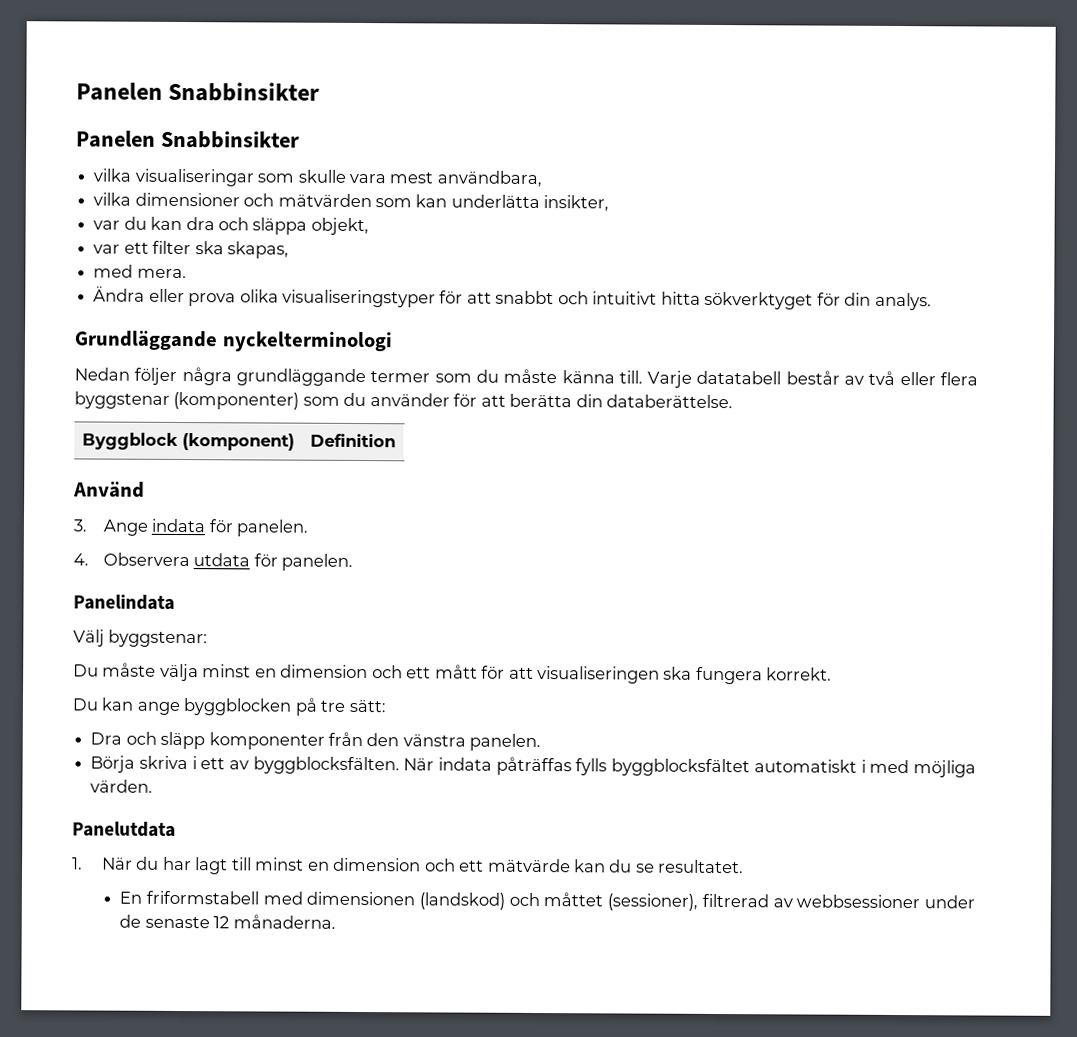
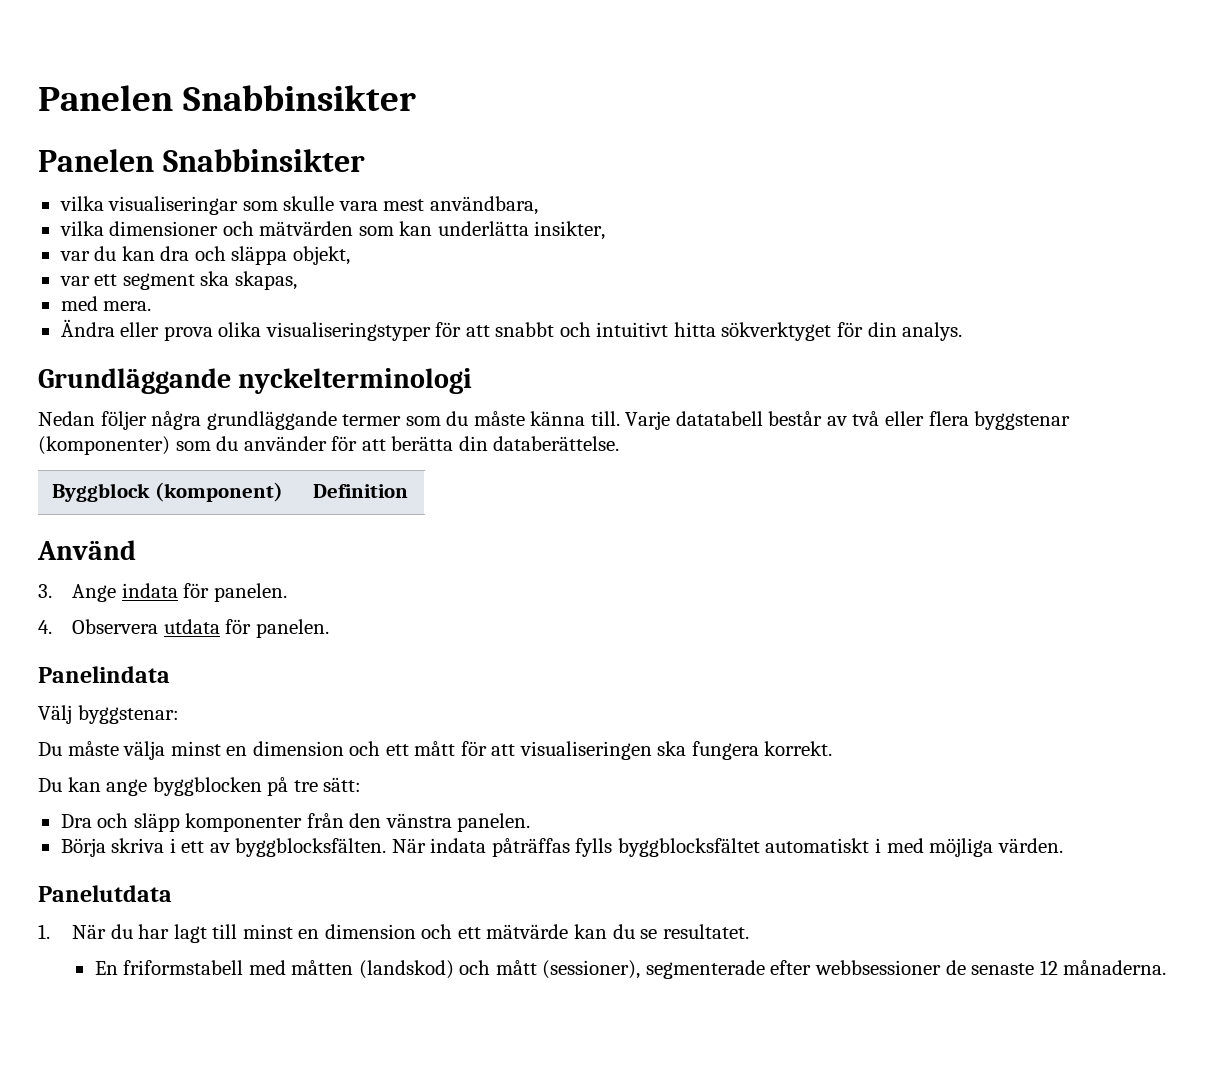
- var ett filter ska skapas,
+ var ett segment ska skapas,
- En friformstabell med dimensionen (landskod) och måttet (sessioner), filtrerad av webbsessioner under de senaste 12 månaderna.
+ En friformstabell med måtten (landskod) och mått (sessioner), segmenterade efter webbsessioner de senaste 12 månaderna.

